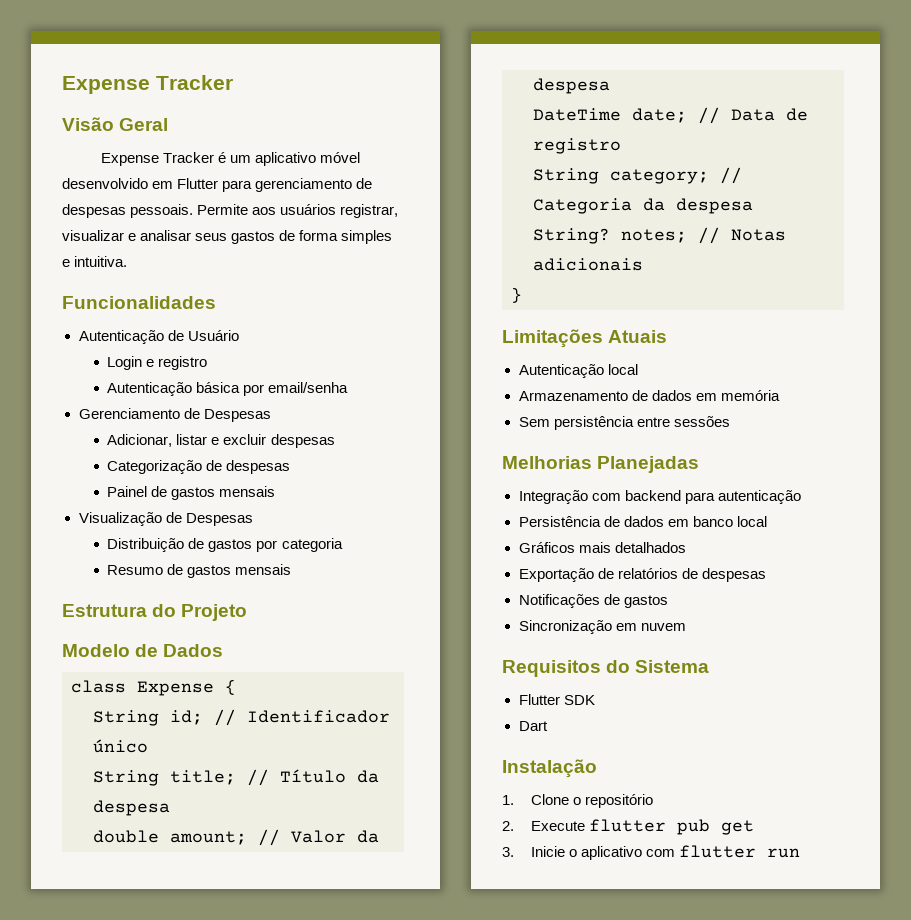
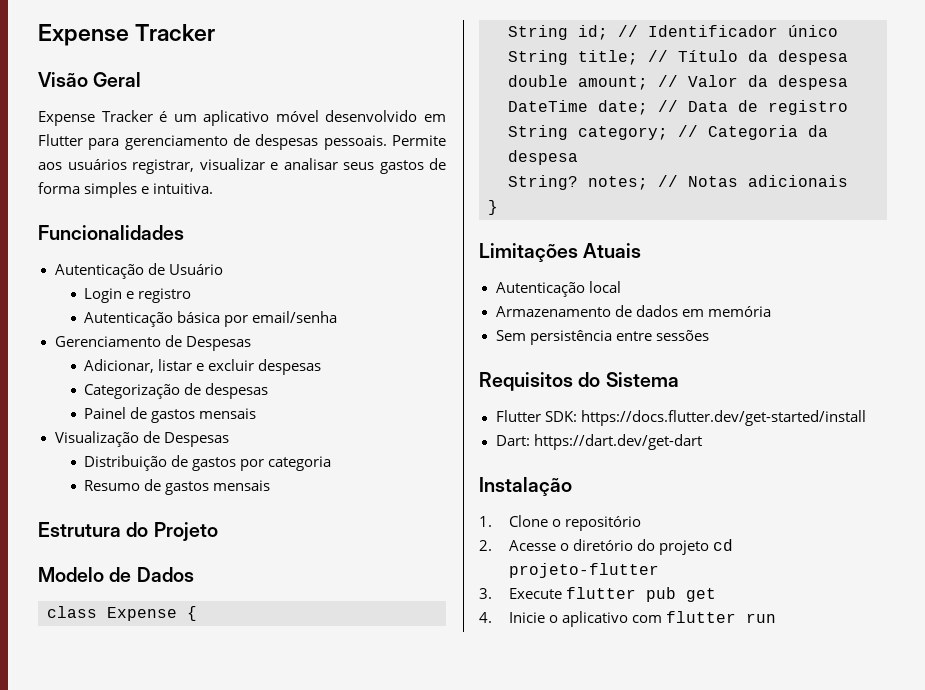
- Melhorias Planejadas
- Integração com backend para autenticação
- Persistência de dados em banco local
- Gráficos mais detalhados
- Exportação de relatórios de despesas
- Notificações de gastos
- Sincronização em nuvem
- Flutter SDK
- Dart
+ Flutter SDK: https://docs.flutter.dev/get-started/install
+ Dart: https://dart.dev/get-dart
- 2. Execute flutter pub get
+ 2. Acesse o diretório do projeto cd projeto-flutter
+ 3. Execute flutter pub get
- 3. Inicie o aplicativo com flutter run
+ 4. Inicie o aplicativo com flutter run

